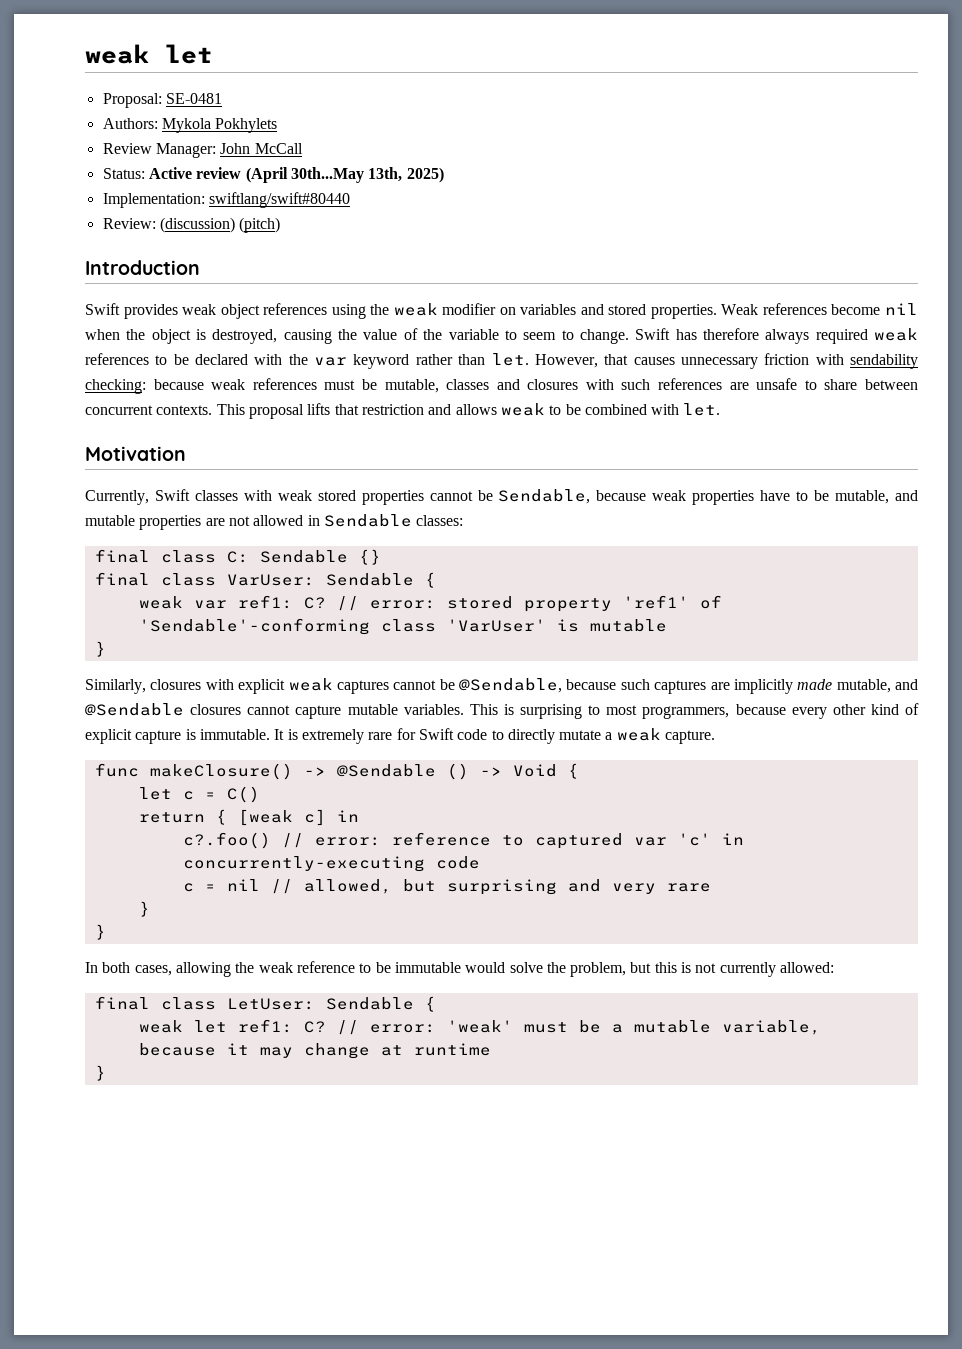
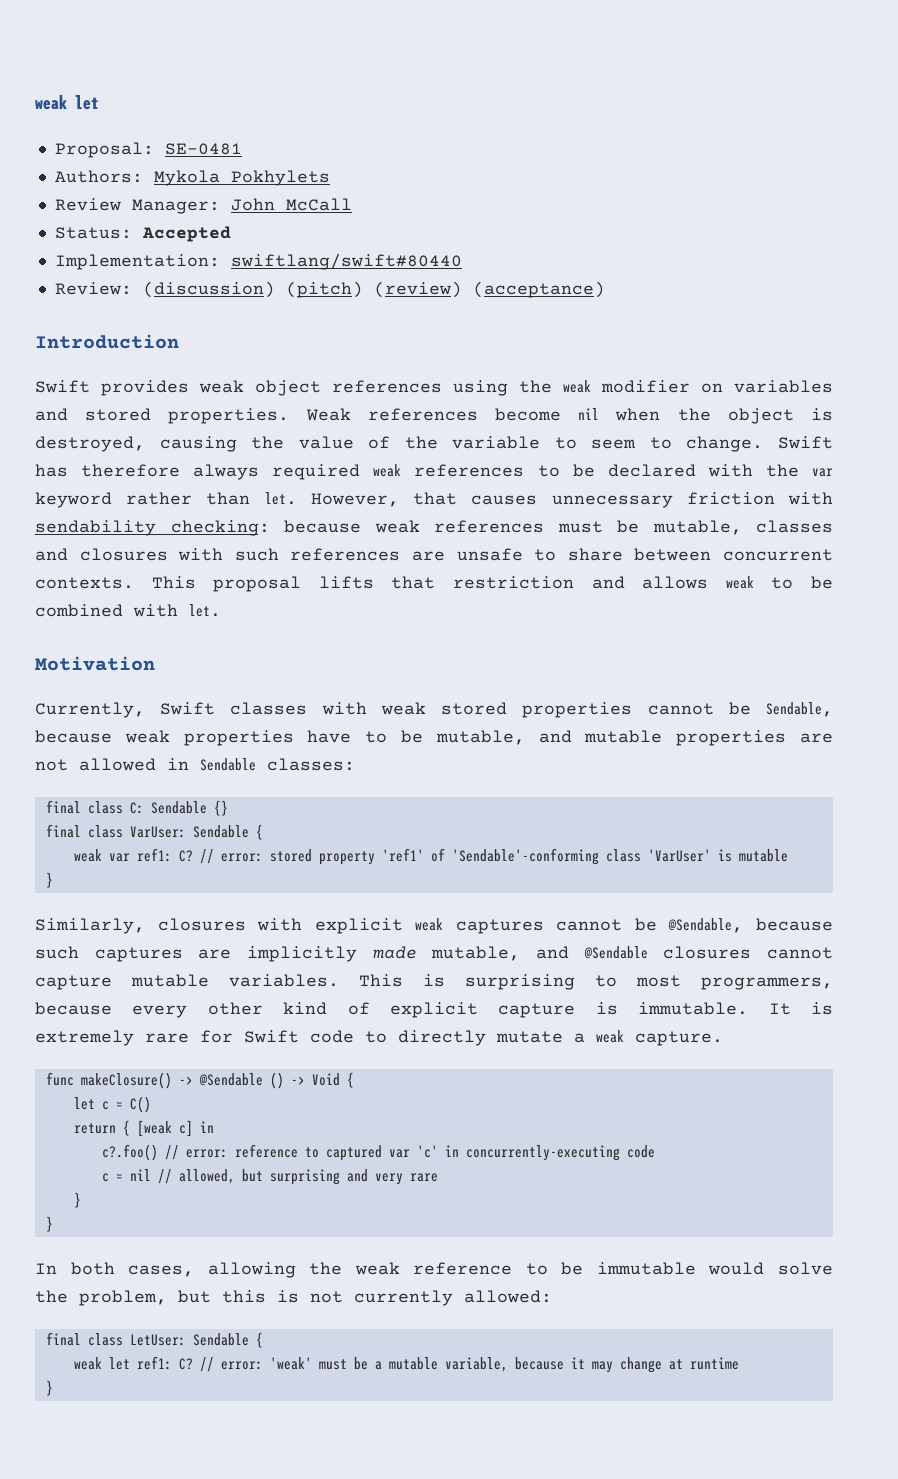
- Status: Active review (April 30th...May 13th, 2025)
+ Status: Accepted
- Review: (discussion) (pitch)
+ Review: (discussion) (pitch) (review) (acceptance)

